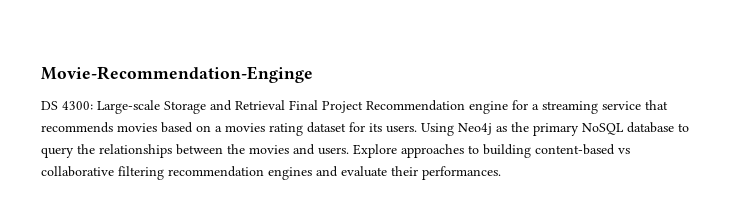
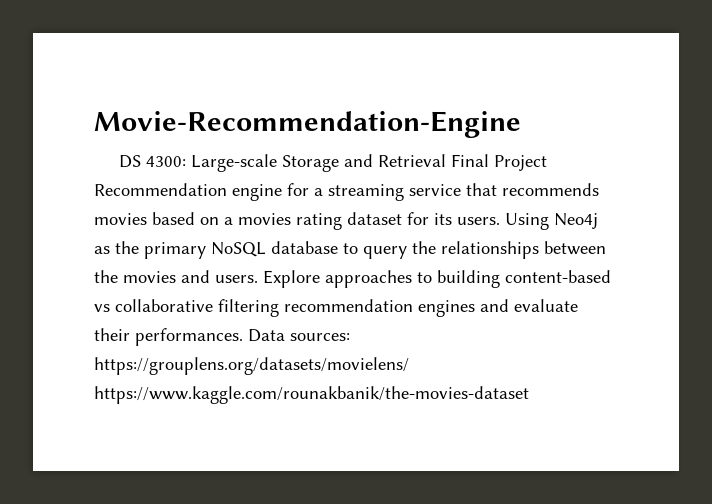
- Movie-Recommendation-Enginge
+ Movie-Recommendation-Engine
+ Data sources: https://grouplens.org/datasets/movielens/ https://www.kaggle.com/rounakbanik/the-movies-dataset

